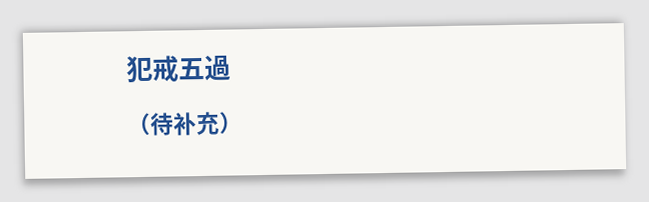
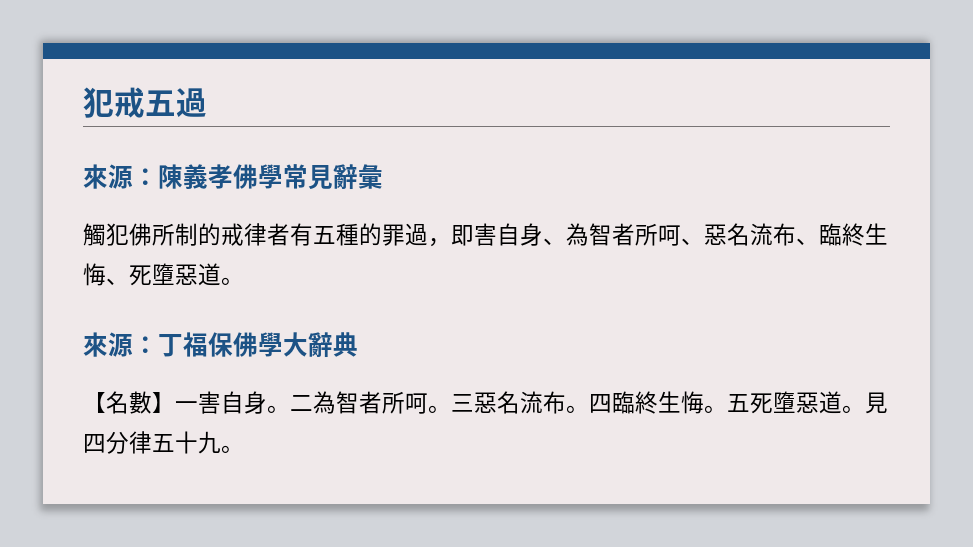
- （待补充）
+ 來源：陳義孝佛學常見辭彙
+ 觸犯佛所制的戒律者有五種的罪過，即害自身、為智者所呵、惡名流布、臨終生悔、死墮惡道。
+ 來源：丁福保佛學大辭典
+ 【名數】一害自身。二為智者所呵。三惡名流布。四臨終生悔。五死墮惡道。見四分律五十九。

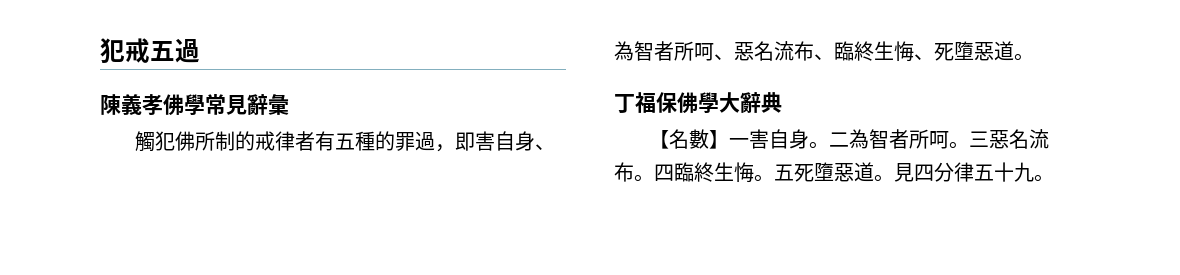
- 來源：陳義孝佛學常見辭彙
+ 陳義孝佛學常見辭彙
- 來源：丁福保佛學大辭典
+ 丁福保佛學大辭典

